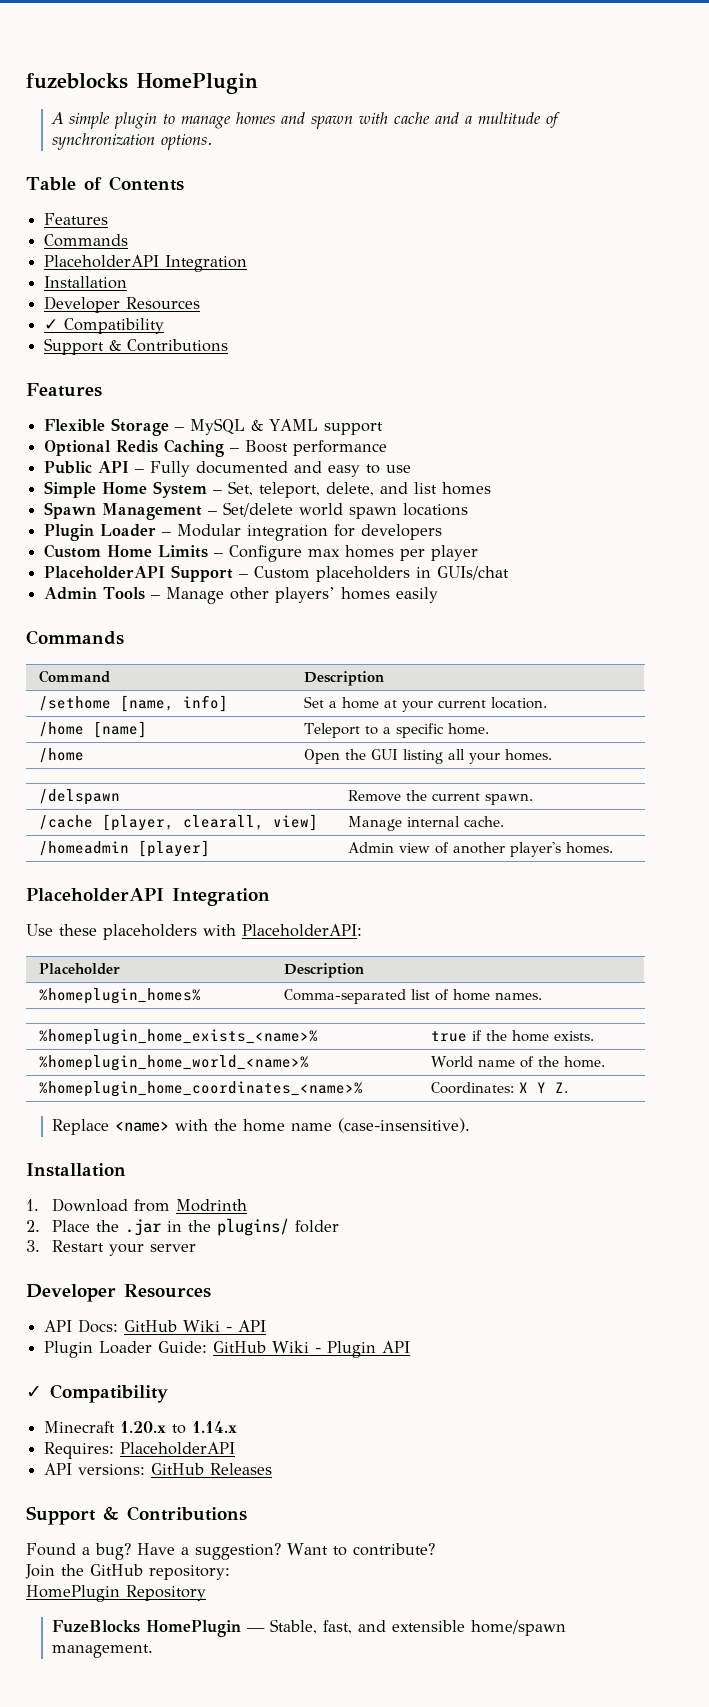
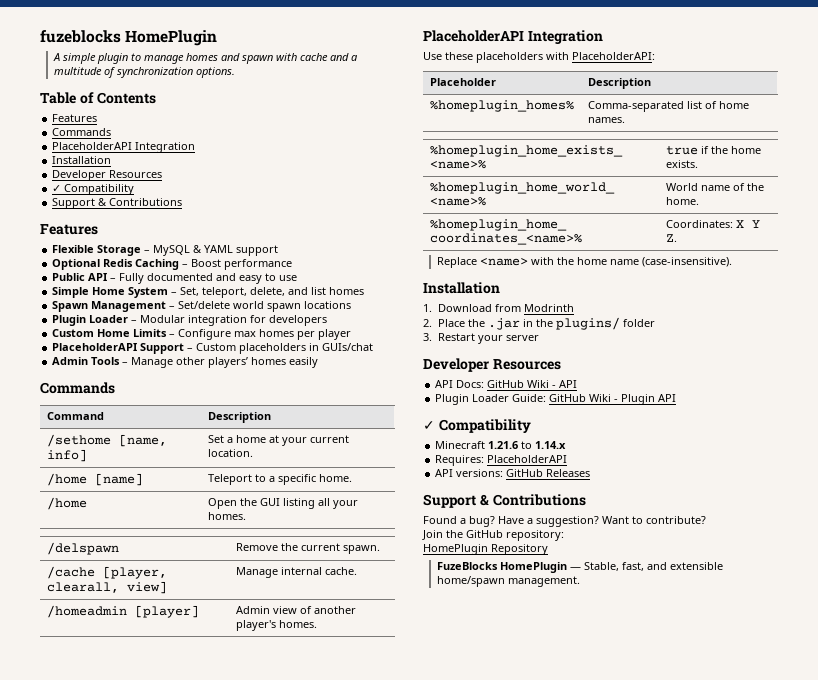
- Minecraft 1.20.x to 1.14.x
+ Minecraft 1.21.6 to 1.14.x

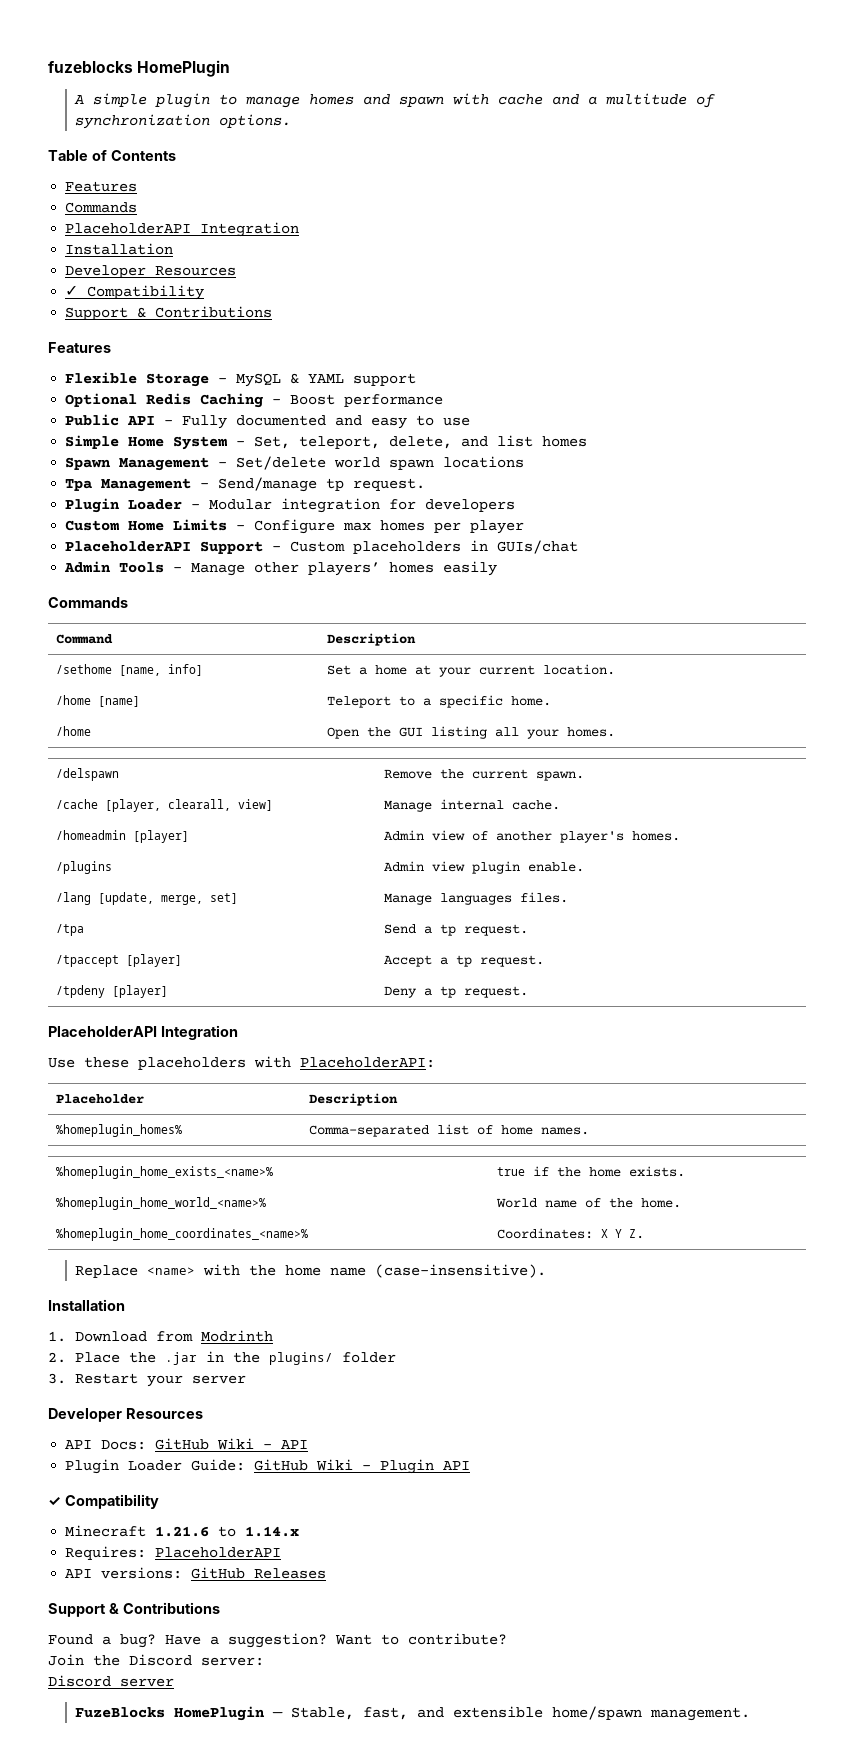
+ Tpa Management – Send/manage tp request.
+ /plugins | Admin view plugin enable.
+ /lang [update, merge, set] | Manage languages files.
+ /tpa | Send a tp request.
+ /tpaccept [player] | Accept a tp request.
+ /tpdeny [player] | Deny a tp request.
- Join the GitHub repository:
- HomePlugin Repository
+ Join the Discord server:
+ Discord server

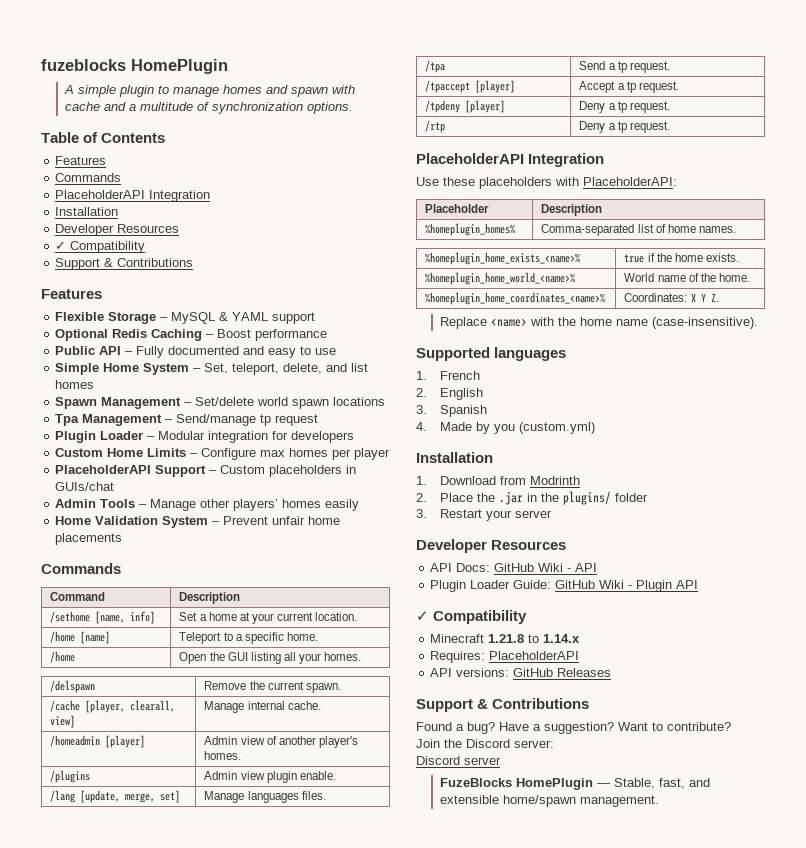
- Tpa Management – Send/manage tp request.
+ Tpa Management – Send/manage tp request
+ Home Validation System – Prevent unfair home placements
+ /rtp | Deny a tp request.
+ Supported languages
+ 1. French
+ 2. English
+ 3. Spanish
+ 4. Made by you (custom.yml)
- Minecraft 1.21.6 to 1.14.x
+ Minecraft 1.21.8 to 1.14.x

